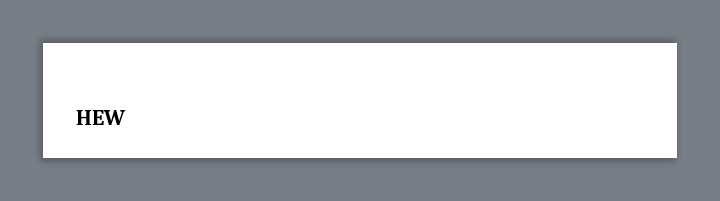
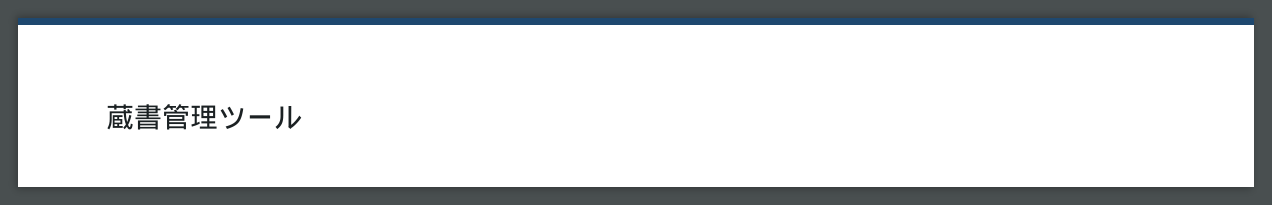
- HEW
+ 蔵書管理ツール

